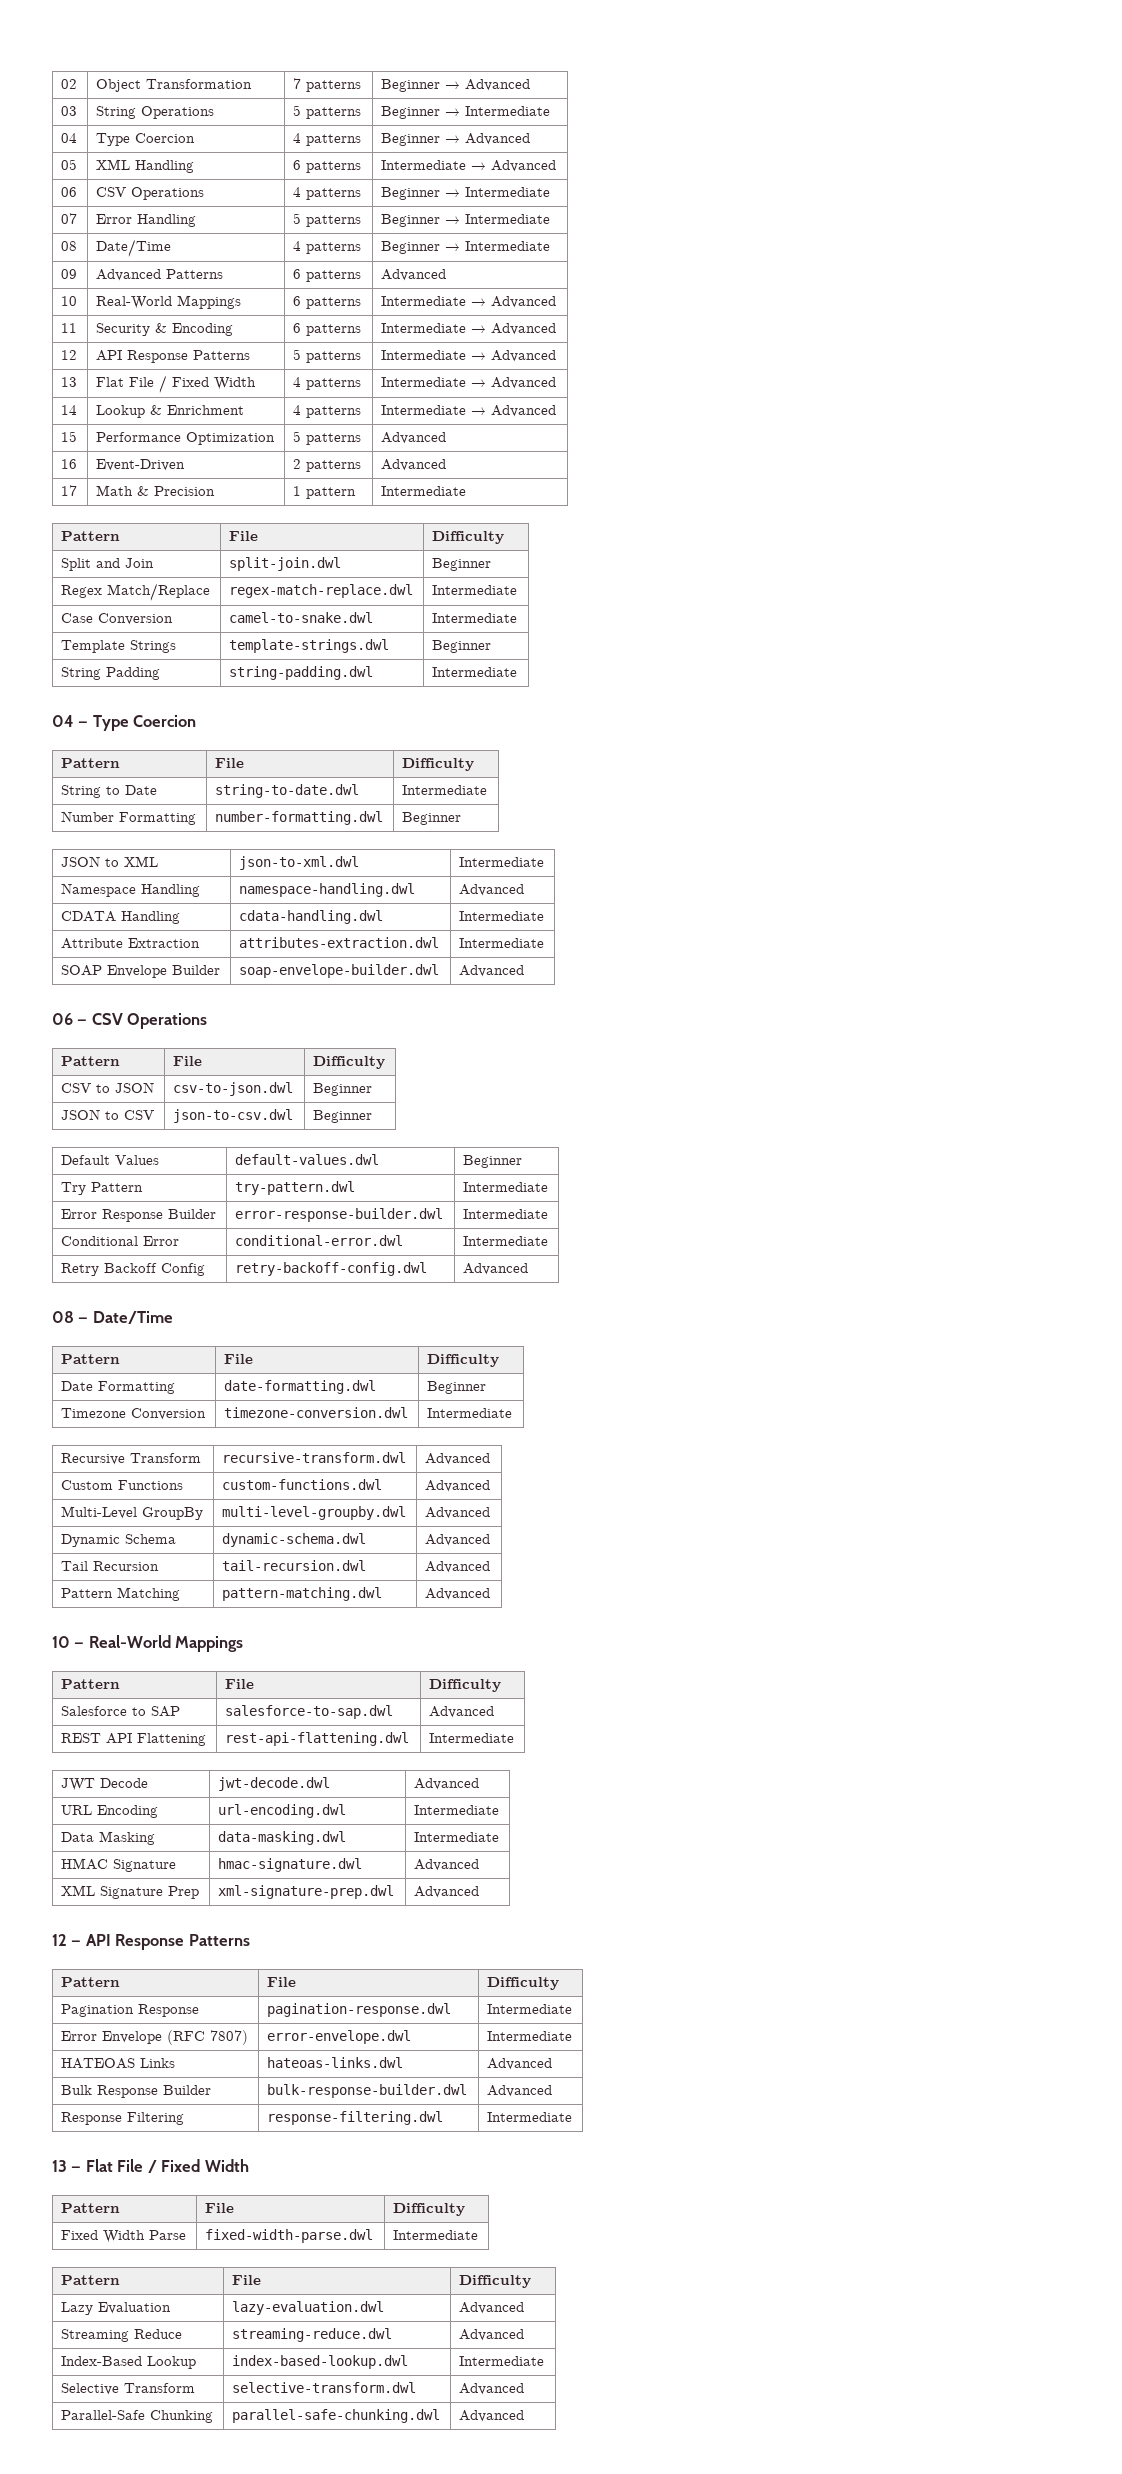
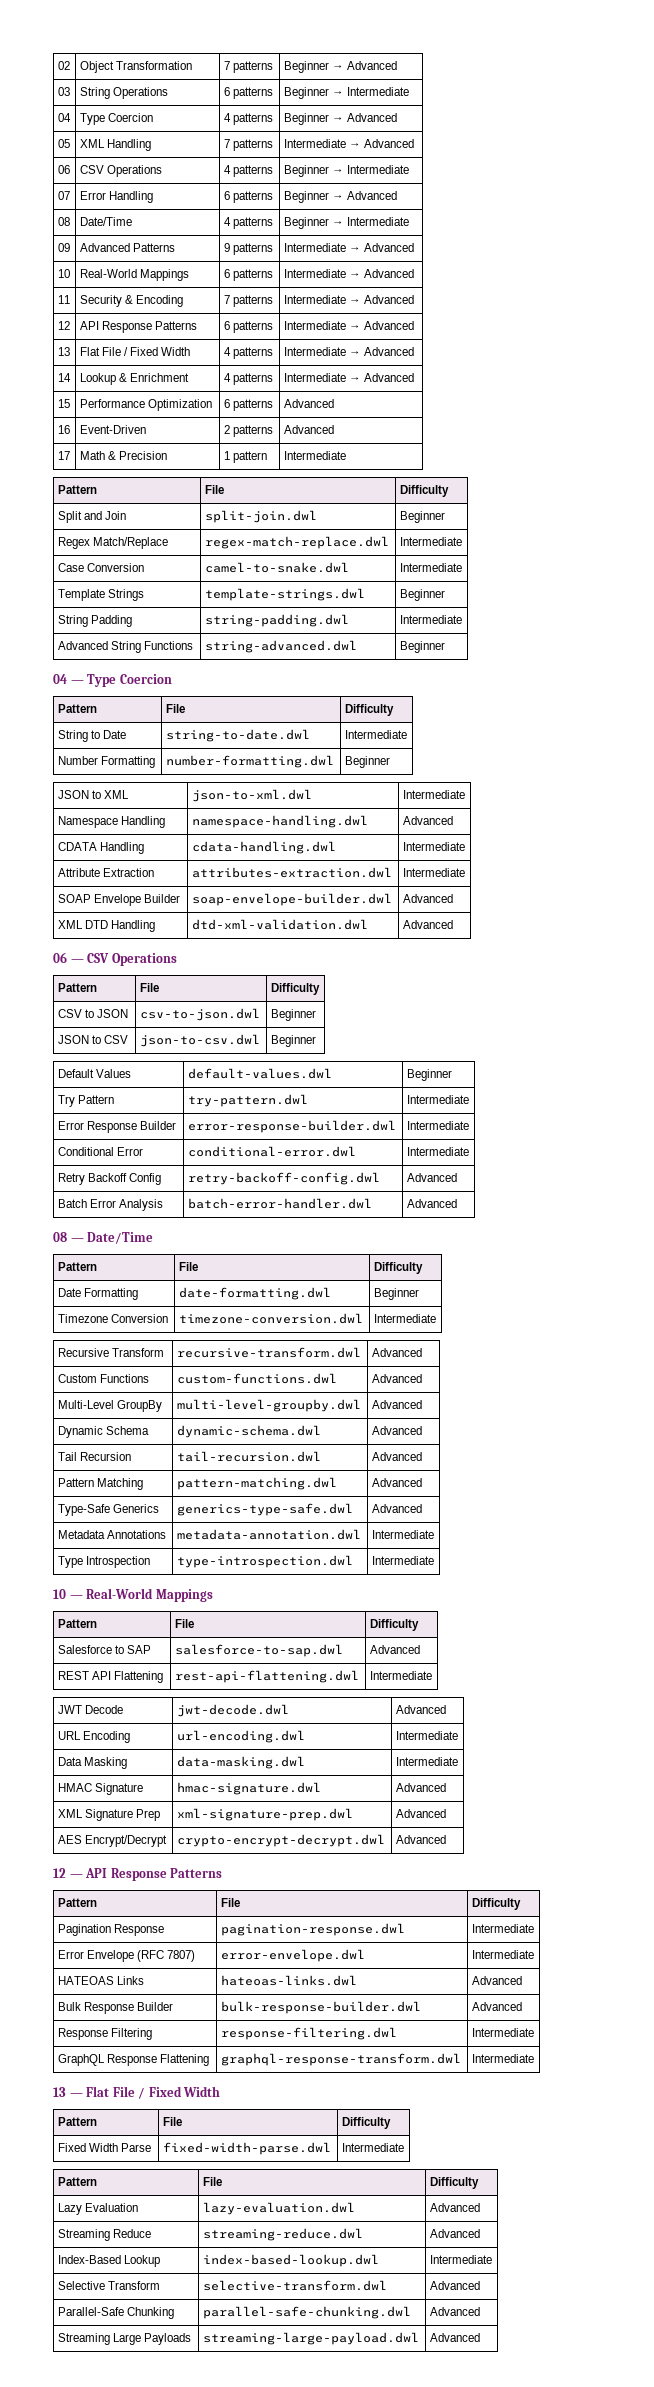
- 03 | String Operations | 5 patterns | Beginner → Intermediate
+ 03 | String Operations | 6 patterns | Beginner → Intermediate
- 05 | XML Handling | 6 patterns | Intermediate → Advanced
+ 05 | XML Handling | 7 patterns | Intermediate → Advanced
- 07 | Error Handling | 5 patterns | Beginner → Intermediate
+ 07 | Error Handling | 6 patterns | Beginner → Advanced
- 09 | Advanced Patterns | 6 patterns | Advanced
+ 09 | Advanced Patterns | 9 patterns | Intermediate → Advanced
- 11 | Security & Encoding | 6 patterns | Intermediate → Advanced
+ 11 | Security & Encoding | 7 patterns | Intermediate → Advanced
- 12 | API Response Patterns | 5 patterns | Intermediate → Advanced
+ 12 | API Response Patterns | 6 patterns | Intermediate → Advanced
- 15 | Performance Optimization | 5 patterns | Advanced
+ 15 | Performance Optimization | 6 patterns | Advanced
+ Advanced String Functions | string-advanced.dwl | Beginner
+ XML DTD Handling | dtd-xml-validation.dwl | Advanced
+ Batch Error Analysis | batch-error-handler.dwl | Advanced
+ Type-Safe Generics | generics-type-safe.dwl | Advanced
+ Metadata Annotations | metadata-annotation.dwl | Intermediate
+ Type Introspection | type-introspection.dwl | Intermediate
+ AES Encrypt/Decrypt | crypto-encrypt-decrypt.dwl | Advanced
+ GraphQL Response Flattening | graphql-response-transform.dwl | Intermediate
+ Streaming Large Payloads | streaming-large-payload.dwl | Advanced

